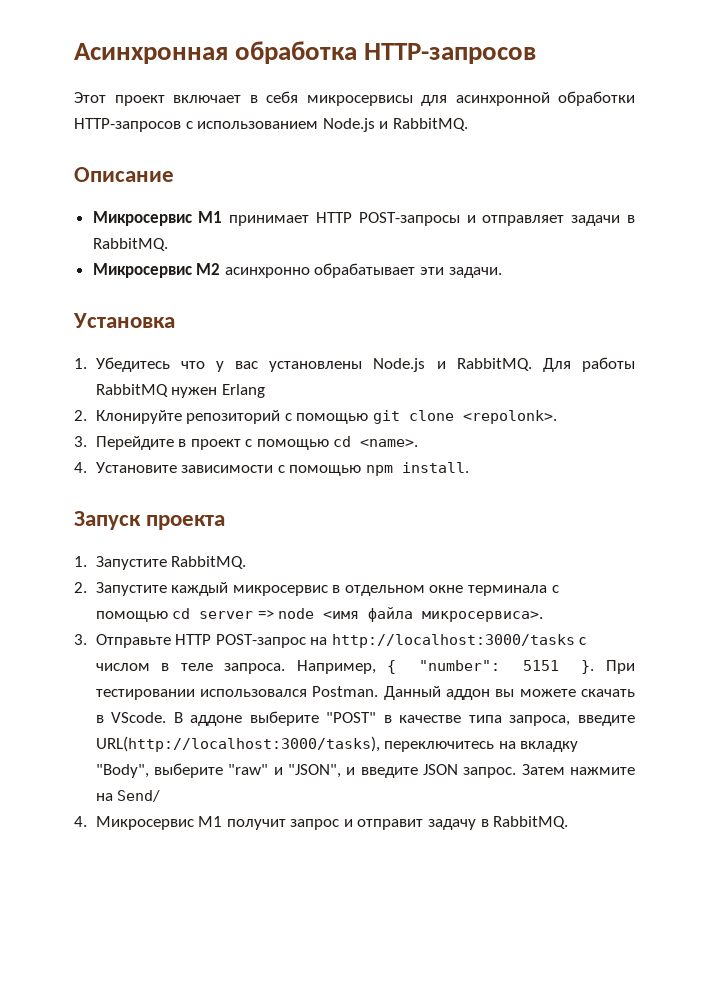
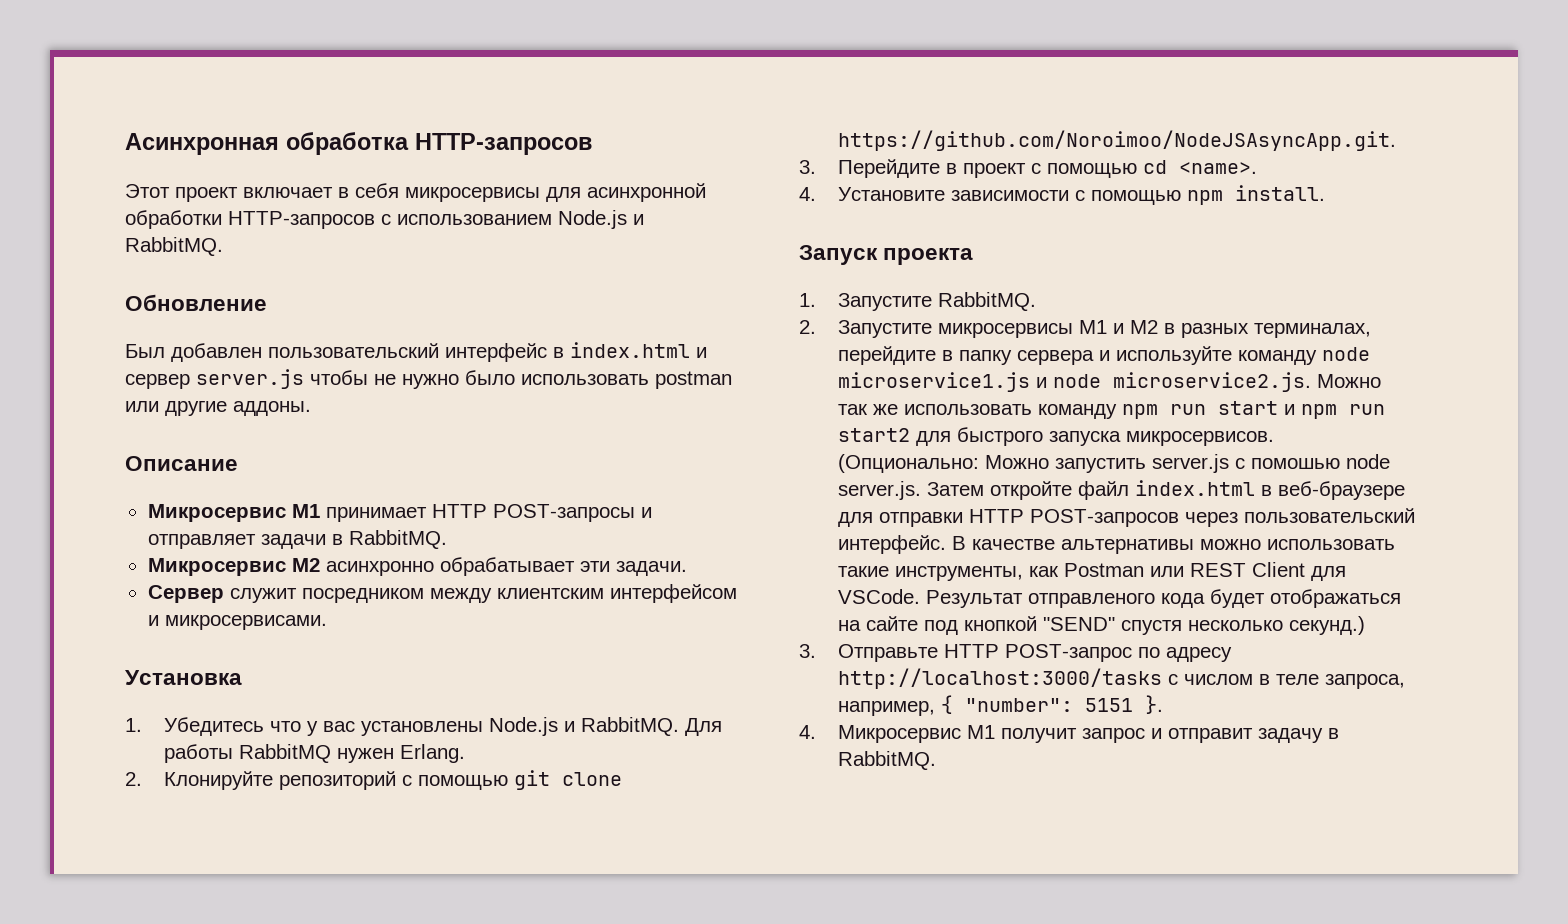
+ Обновление
+ Был добавлен пользовательский интерфейс в index.html и сервер server.js чтобы не нужно было использовать postman или другие аддоны.
+ Сервер служит посредником между клиентским интерфейсом и микросервисами.
- Для работы RabbitMQ нужен Erlang
+ Для работы RabbitMQ нужен Erlang.
- 2. Клонируйте репозиторий с помощью git clone <repolonk>.
+ 2. Клонируйте репозиторий с помощью git clone https://github.com/Noroimoo/NodeJSAsyncApp.git.
- 2. Запустите каждый микросервис в отдельном окне терминала с помощью cd server => node <имя файла микросервиса>.
+ 2. Запустите микросервисы M1 и M2 в разных терминалах, перейдите в папку сервера и используйте команду node microservice1.js и node microservice2.js. Можно так же использовать команду npm run start и npm run start2 для быстрого запуска микросервисов. (Опционально: Можно запустить server.js с помошью node server.js. Затем откройте файл index.html в веб-браузере для отправки HTTP POST-запросов через пользовательский интерфейс. В качестве альтернативы можно использовать такие инструменты, как Postman или REST Client для VSCode. Результат отправленого кода будет отображаться на сайте под кнопкой "SEND" спустя несколько секунд.)
- 3. Отправьте HTTP POST-запрос на http://localhost:3000/tasks с числом в теле запроса. Например, { "number": 5151 }. При тестировании использовался Postman. Данный аддон вы можете скачать в VScode. В аддоне выберите "POST" в качестве типа запроса, введите URL(http://localhost:3000/tasks), переключитесь на вкладку "Body", выберите "raw" и "JSON", и введите JSON запрос. Затем нажмите на Send/
+ 3. Отправьте HTTP POST-запрос по адресу http://localhost:3000/tasks с числом в теле запроса, например, { "number": 5151 }.

